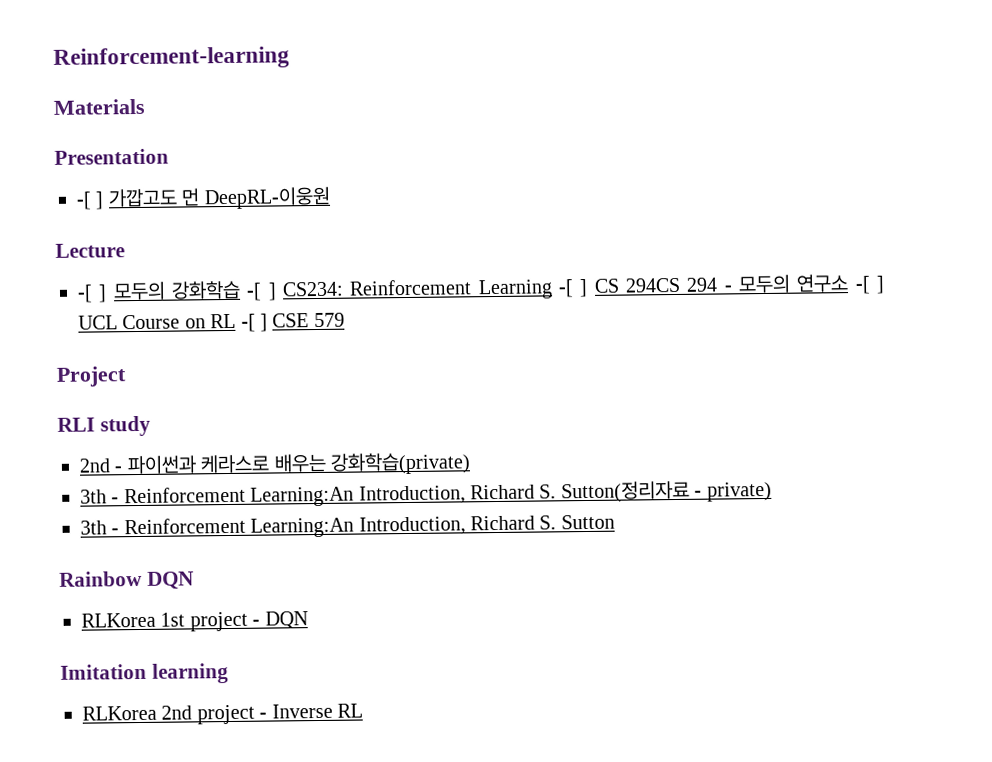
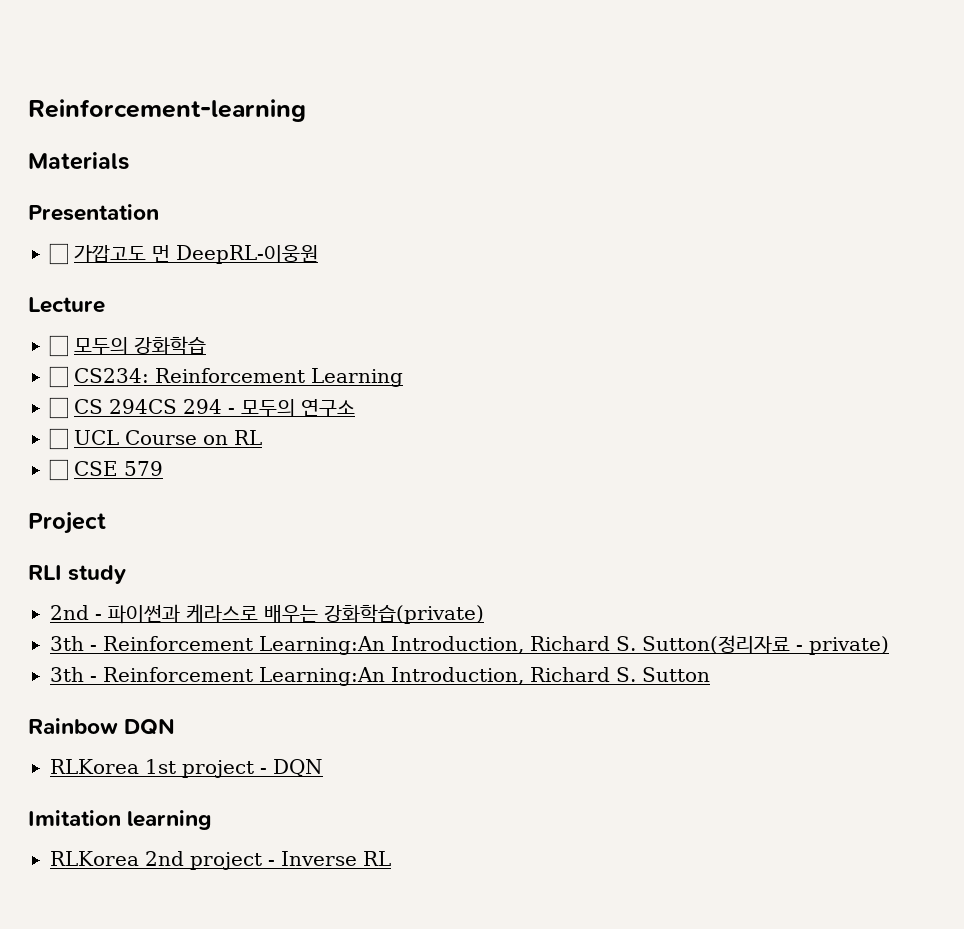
- -[ ] 가깝고도 먼 DeepRL-이웅원
+ ☐ 가깝고도 먼 DeepRL-이웅원
- -[ ] 모두의 강화학습 -[ ] CS234: Reinforcement Learning -[ ] CS 294CS 294 - 모두의 연구소 -[ ] UCL Course on RL -[ ] CSE 579
+ ☐ 모두의 강화학습
+ ☐ CS234: Reinforcement Learning
+ ☐ CS 294CS 294 - 모두의 연구소
+ ☐ UCL Course on RL
+ ☐ CSE 579

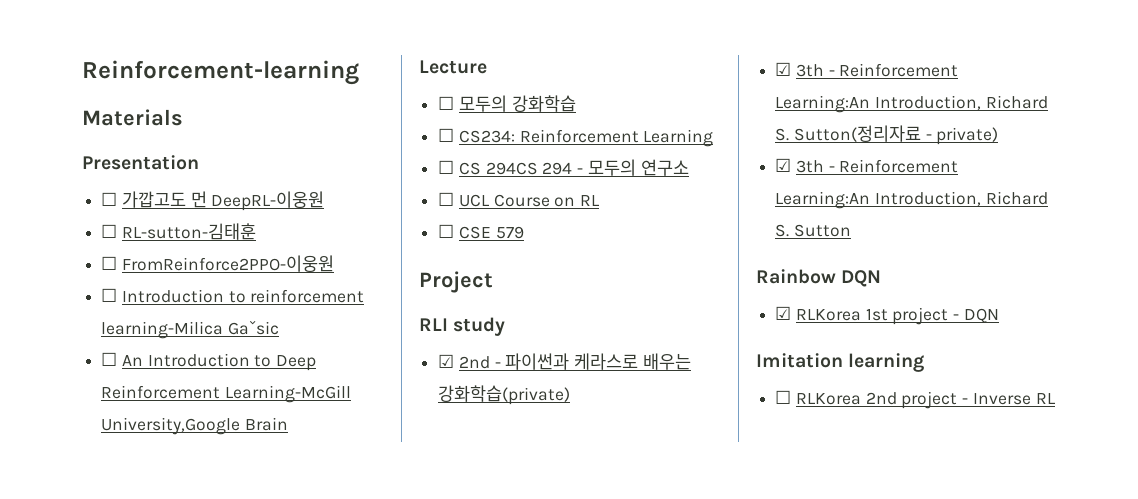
+ ☐ RL-sutton-김태훈
+ ☐ FromReinforce2PPO-이웅원
+ ☐ Introduction to reinforcement learning-Milica Gaˇsic
+ ☐ An Introduction to Deep Reinforcement Learning-McGill University,Google Brain
- 2nd - 파이썬과 케라스로 배우는 강화학습(private)
+ ☑ 2nd - 파이썬과 케라스로 배우는 강화학습(private)
- 3th - Reinforcement Learning:An Introduction, Richard S. Sutton(정리자료 - private)
+ ☑ 3th - Reinforcement Learning:An Introduction, Richard S. Sutton(정리자료 - private)
- 3th - Reinforcement Learning:An Introduction, Richard S. Sutton
+ ☑ 3th - Reinforcement Learning:An Introduction, Richard S. Sutton
- RLKorea 1st project - DQN
+ ☑ RLKorea 1st project - DQN
- RLKorea 2nd project - Inverse RL
+ ☐ RLKorea 2nd project - Inverse RL

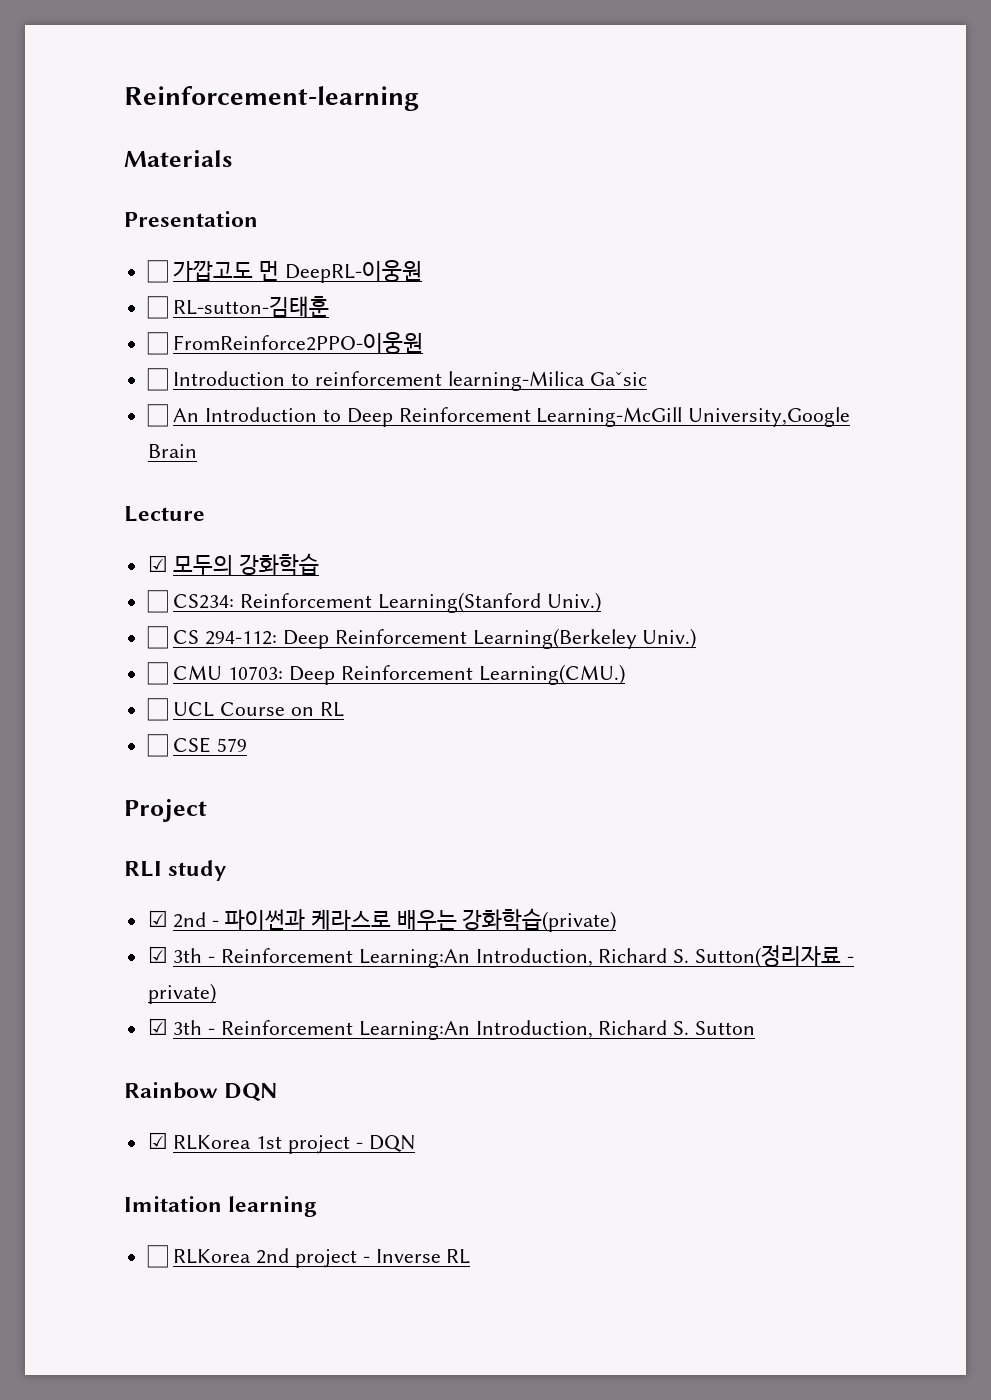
- ☐ 모두의 강화학습
+ ☑ 모두의 강화학습
- ☐ CS234: Reinforcement Learning
+ ☐ CS234: Reinforcement Learning(Stanford Univ.)
- ☐ CS 294CS 294 - 모두의 연구소
+ ☐ CS 294-112: Deep Reinforcement Learning(Berkeley Univ.)
+ ☐ CMU 10703: Deep Reinforcement Learning(CMU.)

